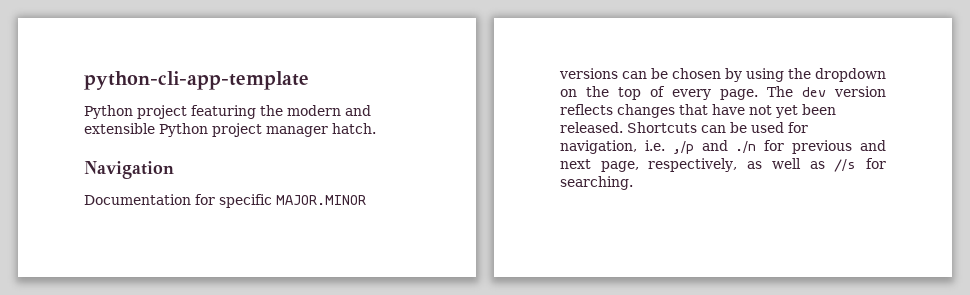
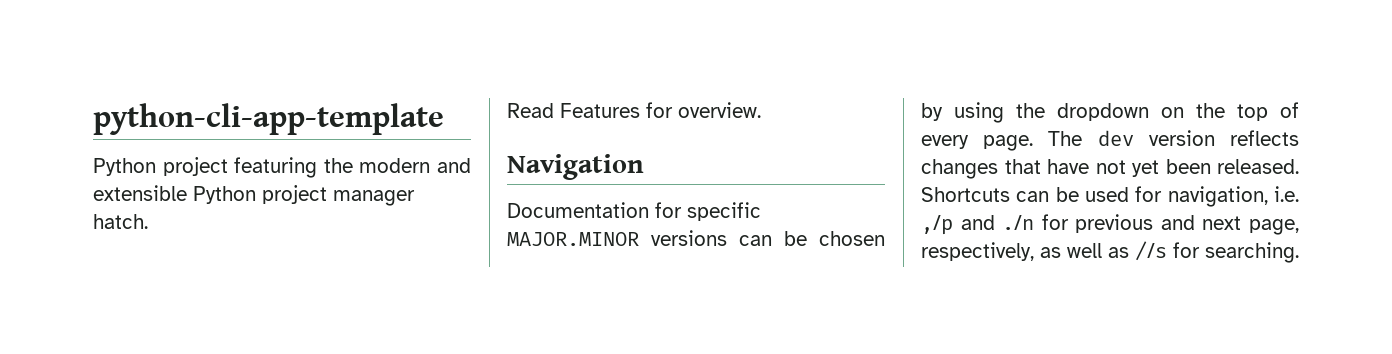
+ Read Features for overview.

